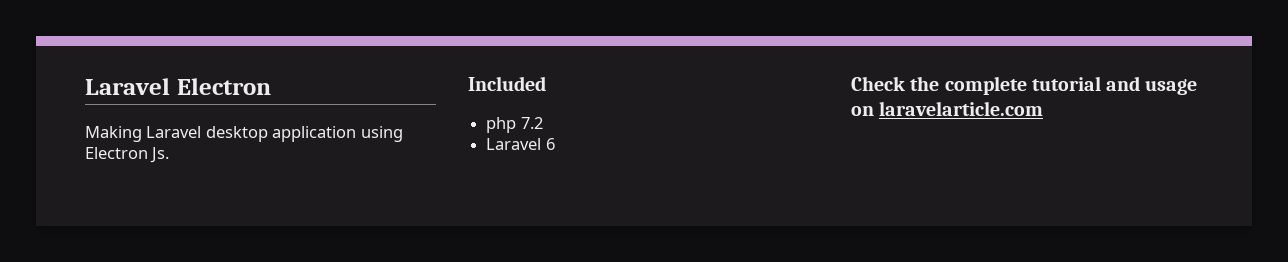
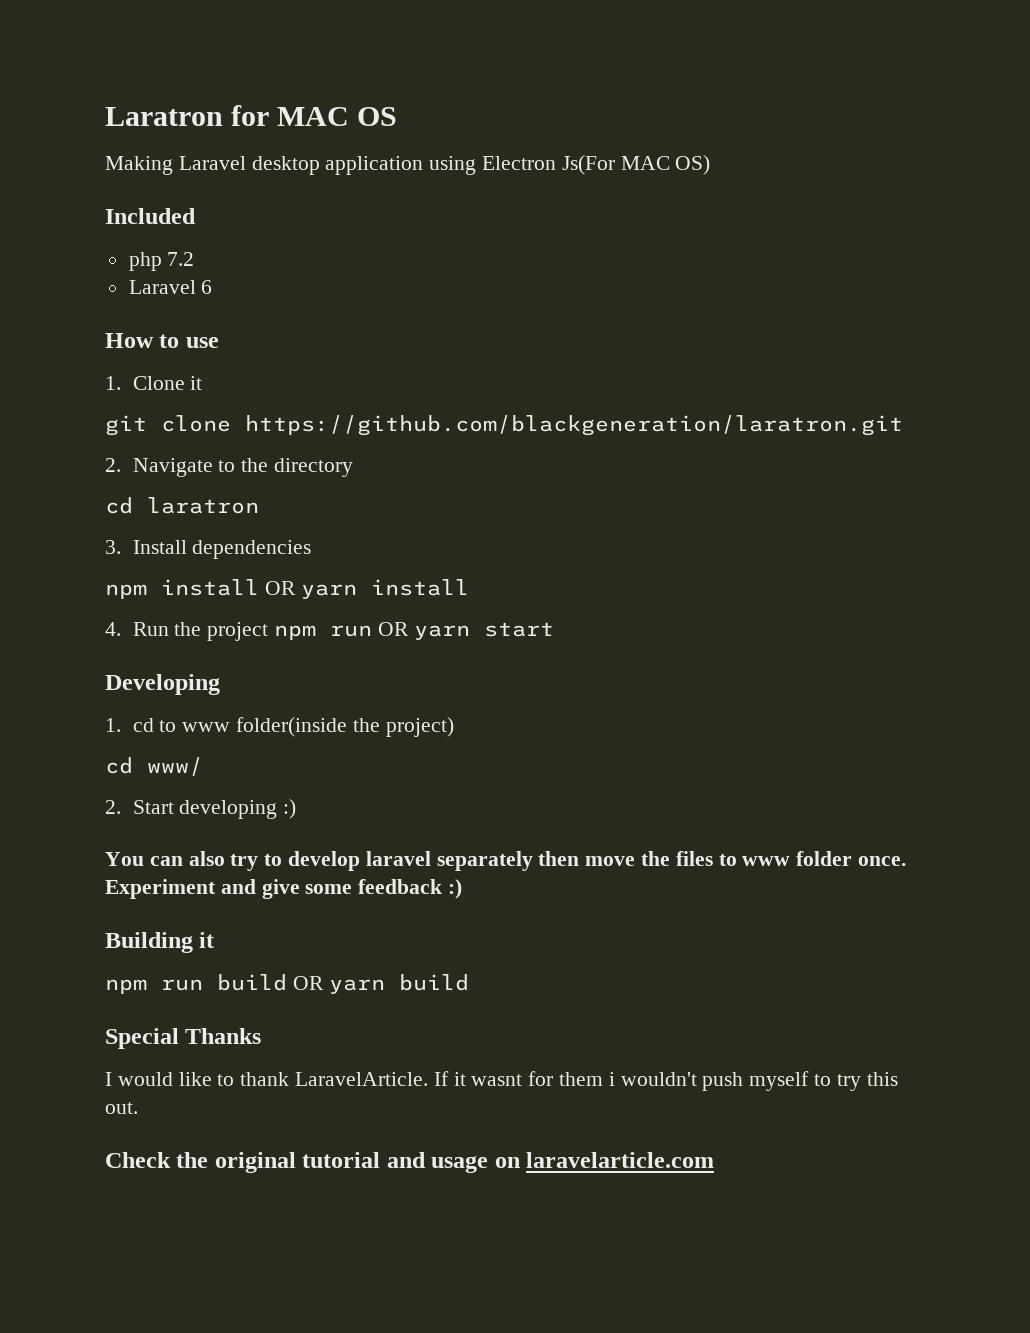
- Laravel Electron
+ Laratron for MAC OS
- Making Laravel desktop application using Electron Js.
+ Making Laravel desktop application using Electron Js(For MAC OS)
+ How to use
+ 1. Clone it
+ git clone https://github.com/blackgeneration/laratron.git
+ 2. Navigate to the directory
+ cd laratron
+ 3. Install dependencies
+ npm install OR yarn install
+ 4. Run the project npm run OR yarn start
+ Developing
+ 1. cd to www folder(inside the project)
+ cd www/
+ 2. Start developing :)
+ You can also try to develop laravel separately then move the files to www folder once. Experiment and give some feedback :)
+ Building it
+ npm run build OR yarn build
+ Special Thanks
+ I would like to thank LaravelArticle. If it wasnt for them i wouldn't push myself to try this out.
- Check the complete tutorial and usage on laravelarticle.com
+ Check the original tutorial and usage on laravelarticle.com

